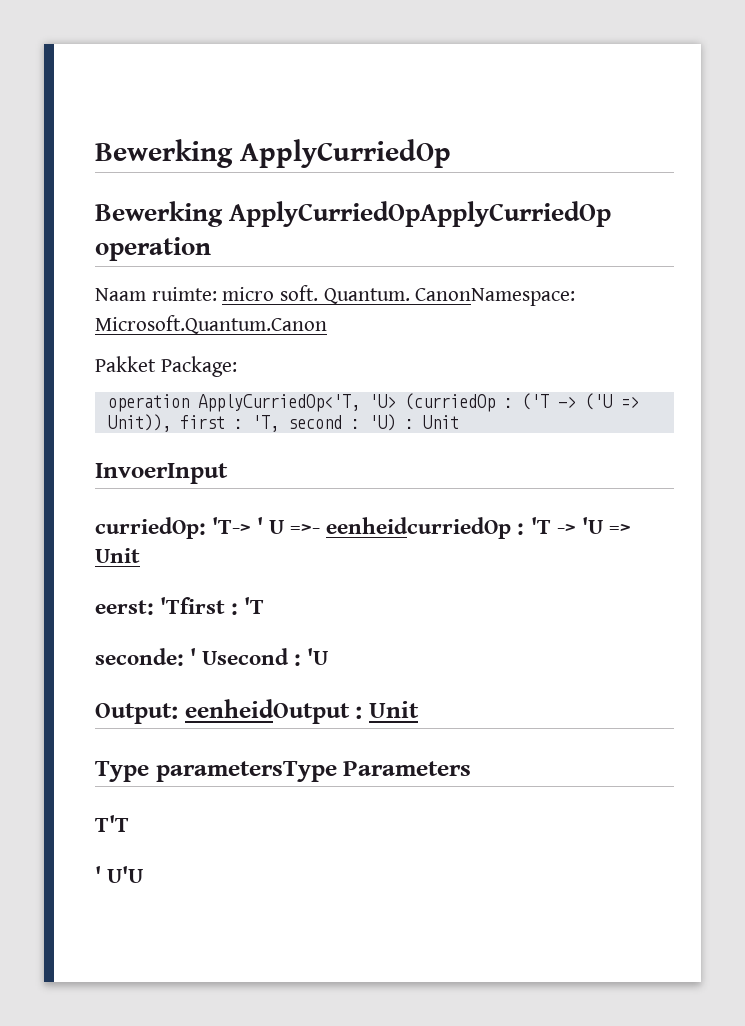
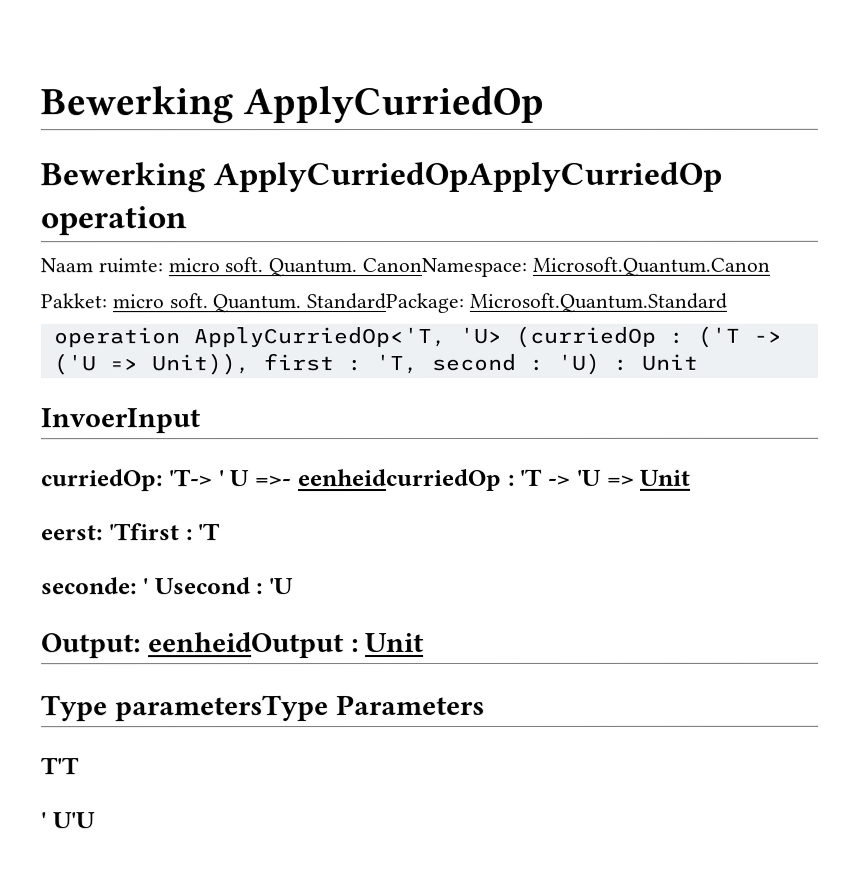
- Pakket Package:
+ Pakket: micro soft. Quantum. StandardPackage: Microsoft.Quantum.Standard

